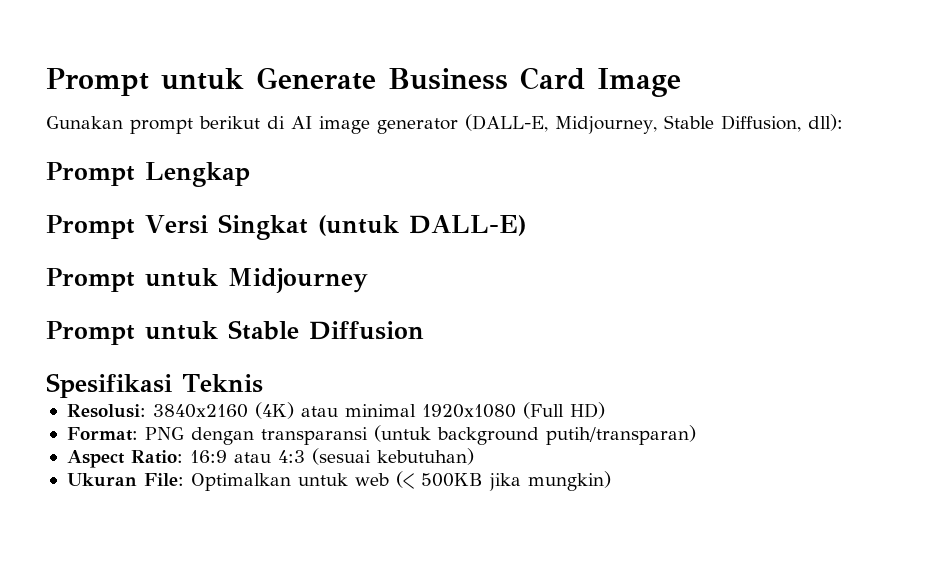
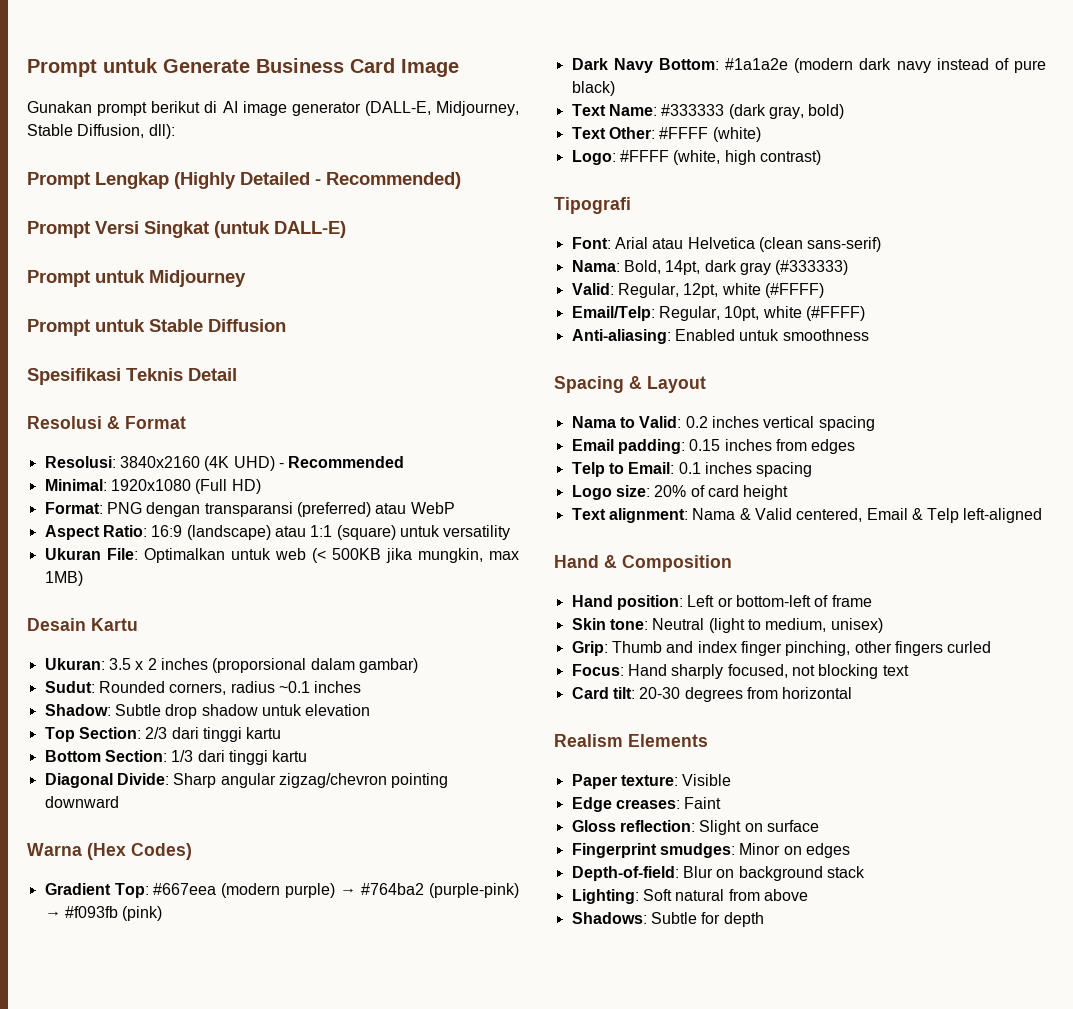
- Prompt Lengkap
+ Prompt Lengkap (Highly Detailed - Recommended)
- Spesifikasi Teknis
- Resolusi: 3840x2160 (4K) atau minimal 1920x1080 (Full HD)
+ Spesifikasi Teknis Detail
+ Resolusi & Format
+ Resolusi: 3840x2160 (4K UHD) - Recommended
+ Minimal: 1920x1080 (Full HD)
- Format: PNG dengan transparansi (untuk background putih/transparan)
+ Format: PNG dengan transparansi (preferred) atau WebP
- Aspect Ratio: 16:9 atau 4:3 (sesuai kebutuhan)
+ Aspect Ratio: 16:9 (landscape) atau 1:1 (square) untuk versatility
- Ukuran File: Optimalkan untuk web (< 500KB jika mungkin)
+ Ukuran File: Optimalkan untuk web (< 500KB jika mungkin, max 1MB)
+ Desain Kartu
+ Ukuran: 3.5 x 2 inches (proporsional dalam gambar)
+ Sudut: Rounded corners, radius ~0.1 inches
+ Shadow: Subtle drop shadow untuk elevation
+ Top Section: 2/3 dari tinggi kartu
+ Bottom Section: 1/3 dari tinggi kartu
+ Diagonal Divide: Sharp angular zigzag/chevron pointing downward
+ Warna (Hex Codes)
+ Gradient Top: #667eea (modern purple) → #764ba2 (purple-pink) → #f093fb (pink)
+ Dark Navy Bottom: #1a1a2e (modern dark navy instead of pure black)
+ Text Name: #333333 (dark gray, bold)
+ Text Other: #FFFF (white)
+ Logo: #FFFF (white, high contrast)
+ Tipografi
+ Font: Arial atau Helvetica (clean sans-serif)
+ Nama: Bold, 14pt, dark gray (#333333)
+ Valid: Regular, 12pt, white (#FFFF)
+ Email/Telp: Regular, 10pt, white (#FFFF)
+ Anti-aliasing: Enabled untuk smoothness
+ Spacing & Layout
+ Nama to Valid: 0.2 inches vertical spacing
+ Email padding: 0.15 inches from edges
+ Telp to Email: 0.1 inches spacing
+ Logo size: 20% of card height
+ Text alignment: Nama & Valid centered, Email & Telp left-aligned
+ Hand & Composition
+ Hand position: Left or bottom-left of frame
+ Skin tone: Neutral (light to medium, unisex)
+ Grip: Thumb and index finger pinching, other fingers curled
+ Focus: Hand sharply focused, not blocking text
+ Card tilt: 20-30 degrees from horizontal
+ Realism Elements
+ Paper texture: Visible
+ Edge creases: Faint
+ Gloss reflection: Slight on surface
+ Fingerprint smudges: Minor on edges
+ Depth-of-field: Blur on background stack
+ Lighting: Soft natural from above
+ Shadows: Subtle for depth

